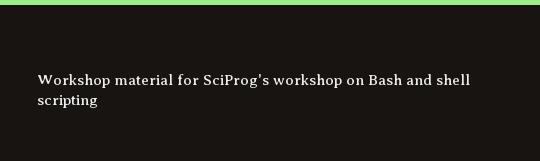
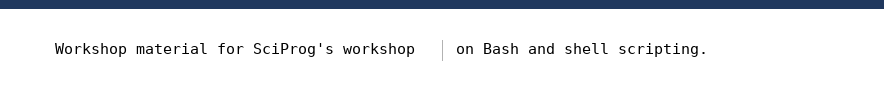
- Workshop material for SciProg's workshop on Bash and shell scripting
+ Workshop material for SciProg's workshop on Bash and shell scripting.

